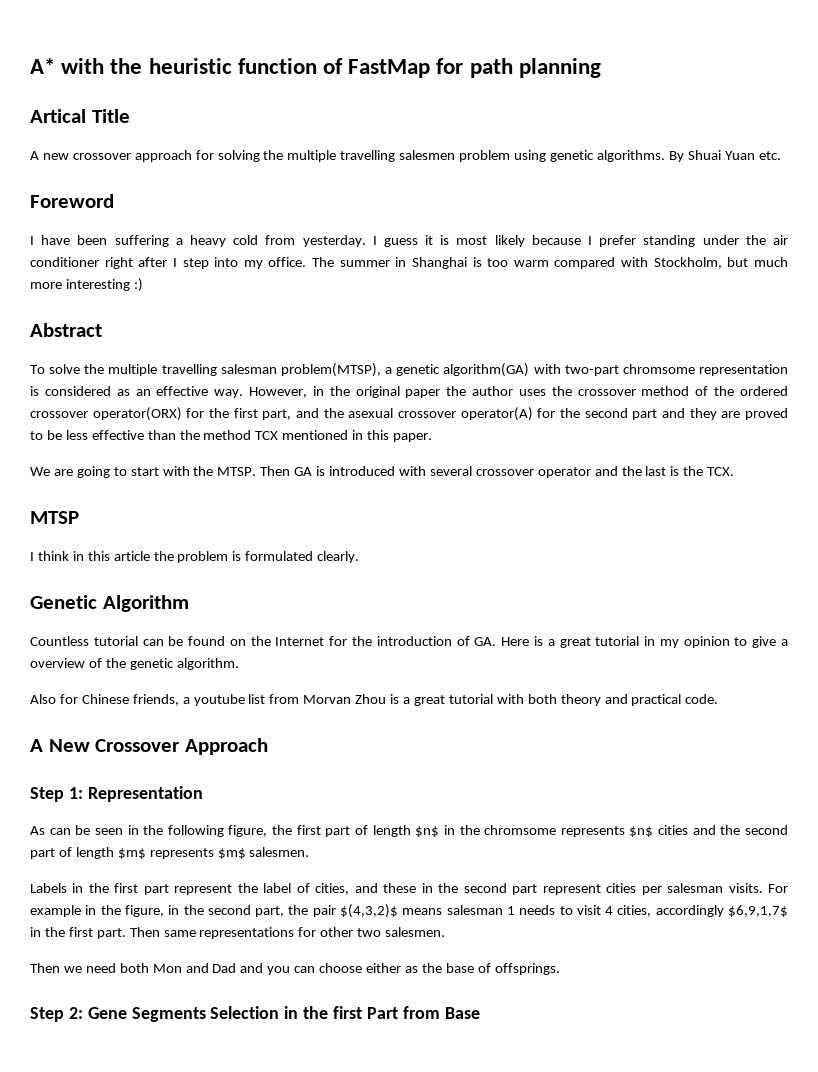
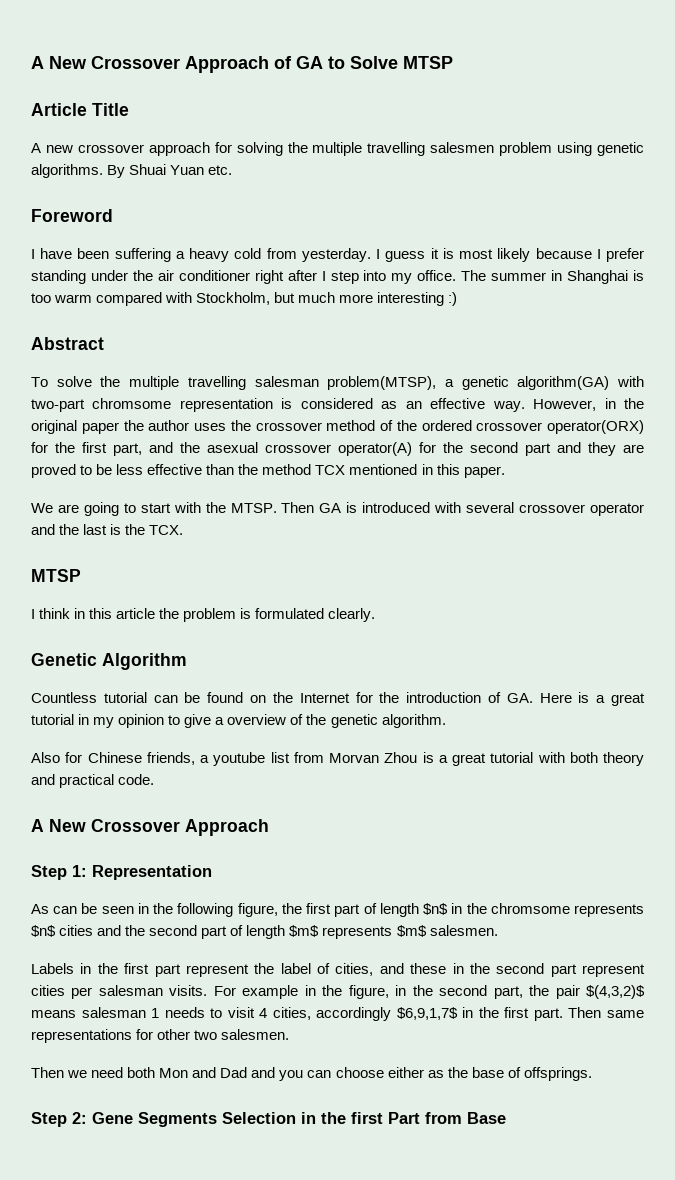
- A* with the heuristic function of FastMap for path planning
- Artical Title
+ A New Crossover Approach of GA to Solve MTSP
+ Article Title

